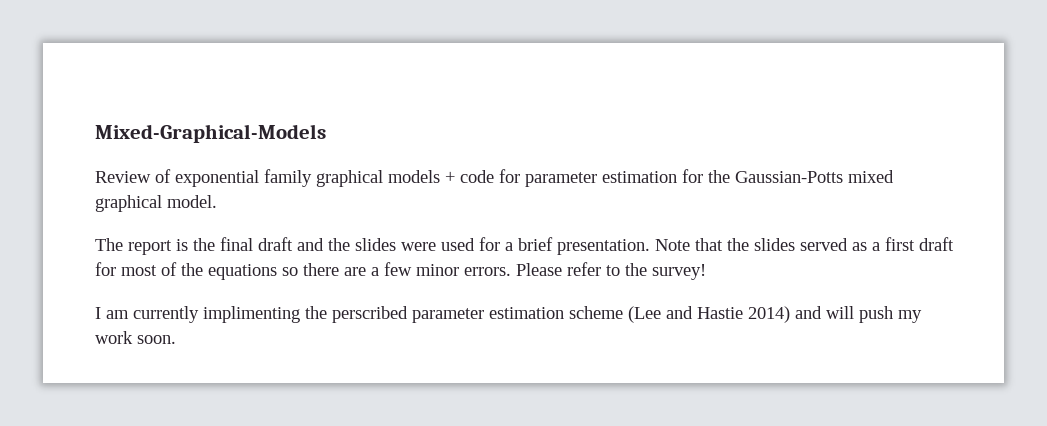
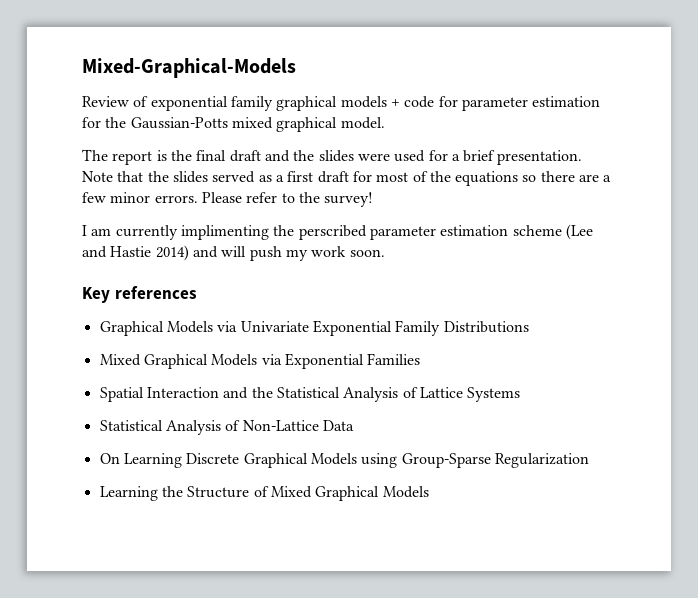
+ Key references
+ Graphical Models via Univariate Exponential Family Distributions
+ Mixed Graphical Models via Exponential Families
+ Spatial Interaction and the Statistical Analysis of Lattice Systems
+ Statistical Analysis of Non-Lattice Data
+ On Learning Discrete Graphical Models using Group-Sparse Regularization
+ Learning the Structure of Mixed Graphical Models

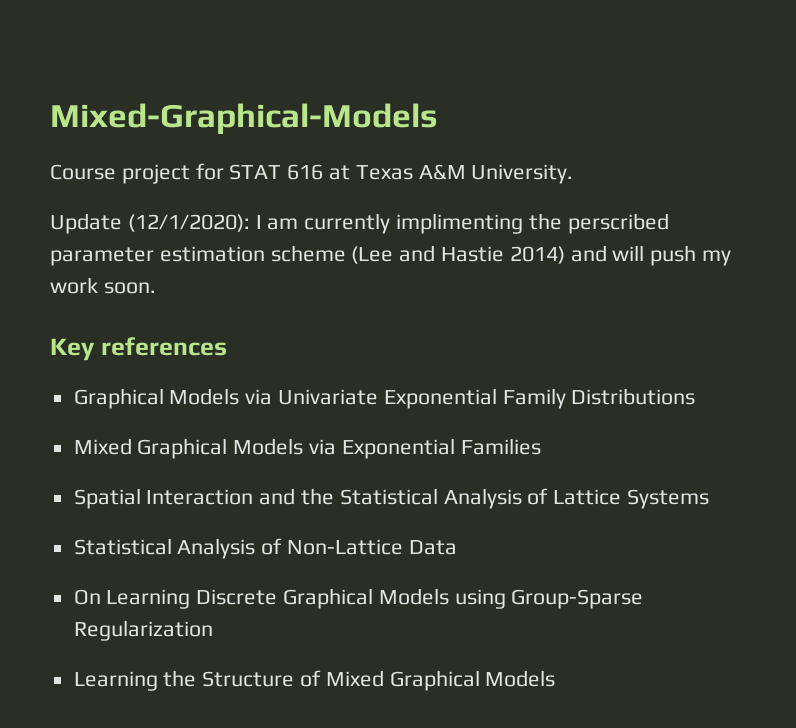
- Review of exponential family graphical models + code for parameter estimation for the Gaussian-Potts mixed graphical model.
- The report is the final draft and the slides were used for a brief presentation. Note that the slides served as a first draft for most of the equations so there are a few minor errors. Please refer to the survey!
- I am currently implimenting the perscribed parameter estimation scheme (Lee and Hastie 2014) and will push my work soon.
+ Course project for STAT 616 at Texas A&M University.
+ Update (12/1/2020): I am currently implimenting the perscribed parameter estimation scheme (Lee and Hastie 2014) and will push my work soon.

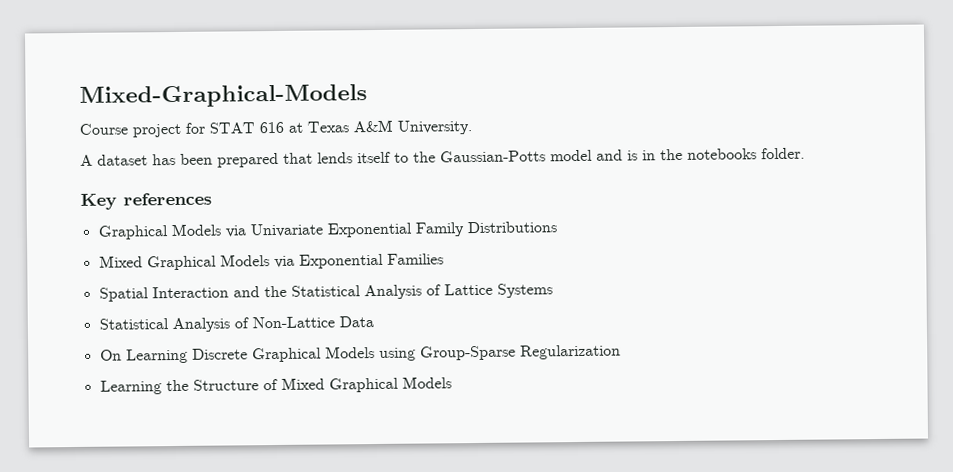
- Update (12/1/2020): I am currently implimenting the perscribed parameter estimation scheme (Lee and Hastie 2014) and will push my work soon.
+ A dataset has been prepared that lends itself to the Gaussian-Potts model and is in the notebooks folder.

